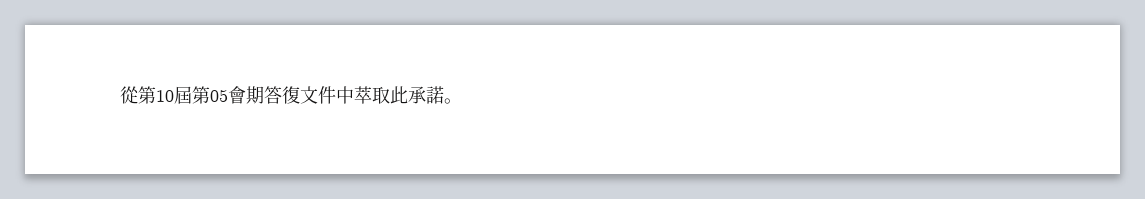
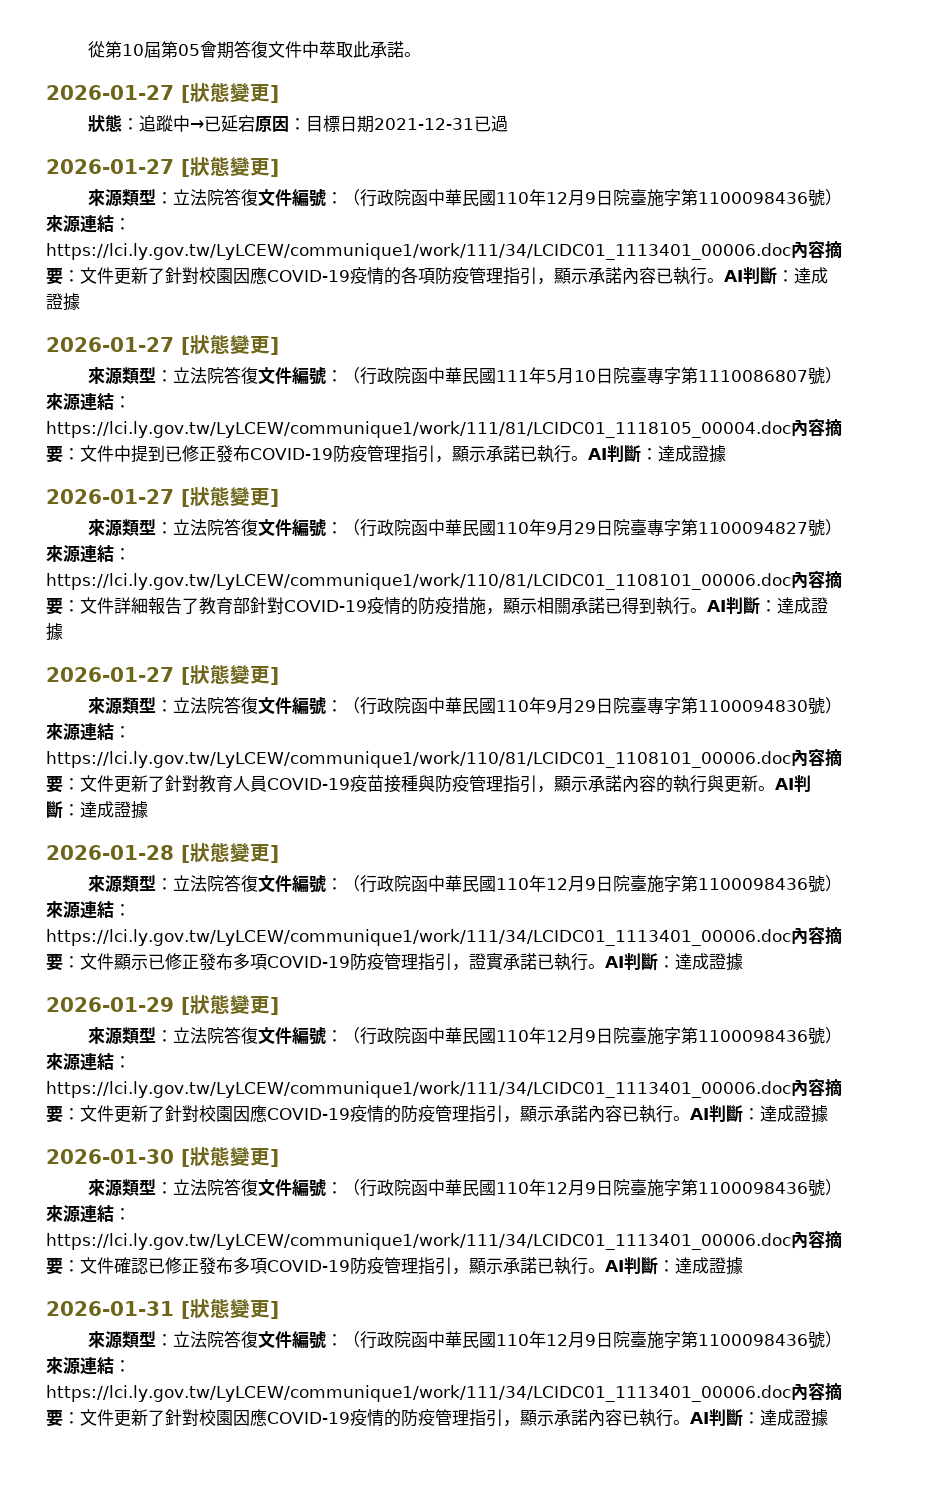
  從第10屆第05會期答復文件中萃取此承諾。
+ 2026-01-27 [狀態變更]
+ 狀態：追蹤中→已延宕原因：目標日期2021-12-31已過
+ 2026-01-27 [狀態變更]
+ 來源類型：立法院答復文件編號：（行政院函中華民國110年12月9日院臺施字第1100098436號）來源連結：https://lci.ly.gov.tw/LyLCEW/communique1/work/111/34/LCIDC01_1113401_00006.doc內容摘要：文件更新了針對校園因應COVID-19疫情的各項防疫管理指引，顯示承諾內容已執行。AI判斷：達成證據
+ 2026-01-27 [狀態變更]
+ 來源類型：立法院答復文件編號：（行政院函中華民國111年5月10日院臺專字第1110086807號）來源連結：https://lci.ly.gov.tw/LyLCEW/communique1/work/111/81/LCIDC01_1118105_00004.doc內容摘要：文件中提到已修正發布COVID-19防疫管理指引，顯示承諾已執行。AI判斷：達成證據
+ 2026-01-27 [狀態變更]
+ 來源類型：立法院答復文件編號：（行政院函中華民國110年9月29日院臺專字第1100094827號）來源連結：https://lci.ly.gov.tw/LyLCEW/communique1/work/110/81/LCIDC01_1108101_00006.doc內容摘要：文件詳細報告了教育部針對COVID-19疫情的防疫措施，顯示相關承諾已得到執行。AI判斷：達成證據
+ 2026-01-27 [狀態變更]
+ 來源類型：立法院答復文件編號：（行政院函中華民國110年9月29日院臺專字第1100094830號）來源連結：https://lci.ly.gov.tw/LyLCEW/communique1/work/110/81/LCIDC01_1108101_00006.doc內容摘要：文件更新了針對教育人員COVID-19疫苗接種與防疫管理指引，顯示承諾內容的執行與更新。AI判斷：達成證據
+ 2026-01-28 [狀態變更]
+ 來源類型：立法院答復文件編號：（行政院函中華民國110年12月9日院臺施字第1100098436號）來源連結：https://lci.ly.gov.tw/LyLCEW/communique1/work/111/34/LCIDC01_1113401_00006.doc內容摘要：文件顯示已修正發布多項COVID-19防疫管理指引，證實承諾已執行。AI判斷：達成證據
+ 2026-01-29 [狀態變更]
+ 來源類型：立法院答復文件編號：（行政院函中華民國110年12月9日院臺施字第1100098436號）來源連結：https://lci.ly.gov.tw/LyLCEW/communique1/work/111/34/LCIDC01_1113401_00006.doc內容摘要：文件更新了針對校園因應COVID-19疫情的防疫管理指引，顯示承諾內容已執行。AI判斷：達成證據
+ 2026-01-30 [狀態變更]
+ 來源類型：立法院答復文件編號：（行政院函中華民國110年12月9日院臺施字第1100098436號）來源連結：https://lci.ly.gov.tw/LyLCEW/communique1/work/111/34/LCIDC01_1113401_00006.doc內容摘要：文件確認已修正發布多項COVID-19防疫管理指引，顯示承諾已執行。AI判斷：達成證據
+ 2026-01-31 [狀態變更]
+ 來源類型：立法院答復文件編號：（行政院函中華民國110年12月9日院臺施字第1100098436號）來源連結：https://lci.ly.gov.tw/LyLCEW/communique1/work/111/34/LCIDC01_1113401_00006.doc內容摘要：文件更新了針對校園因應COVID-19疫情的防疫管理指引，顯示承諾內容已執行。AI判斷：達成證據

